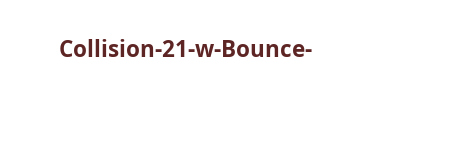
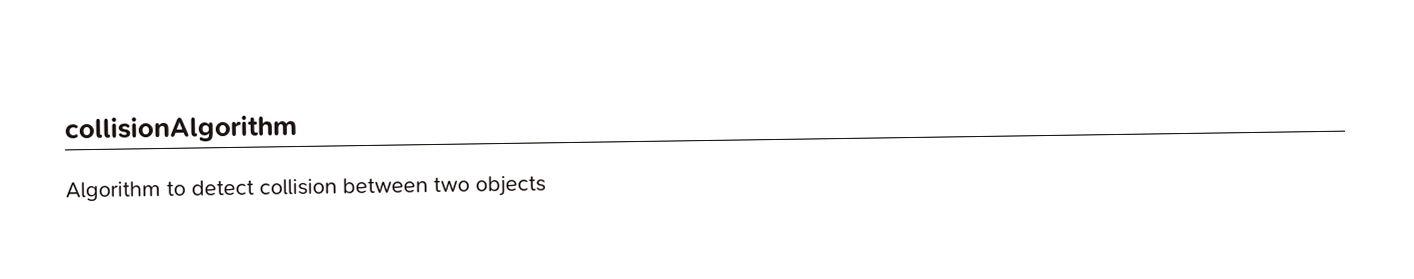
- Collision-21-w-Bounce-
+ collisionAlgorithm
+ Algorithm to detect collision between two objects

